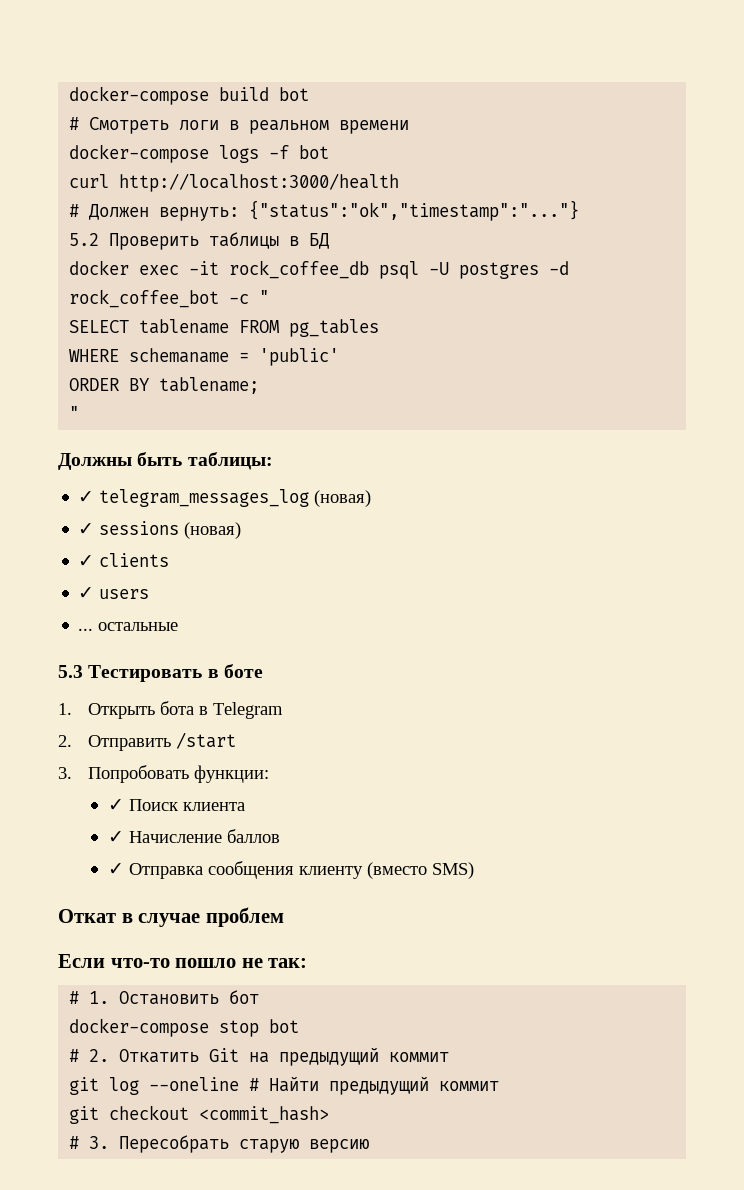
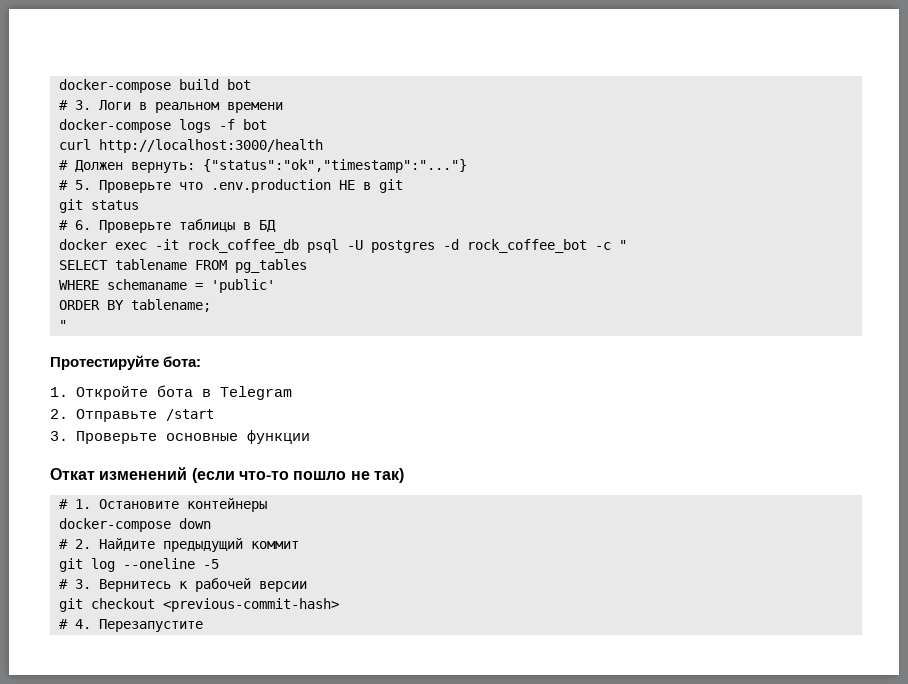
- # Смотреть логи в реальном времени
+ # 3. Логи в реальном времени
- 5.2 Проверить таблицы в БД
+ # 5. Проверьте что .env.production НЕ в git
+ git status
+ # 6. Проверьте таблицы в БД
- Должны быть таблицы:
- ✓ telegram_messages_log (новая)
- ✓ sessions (новая)
- ✓ clients
- ✓ users
- ... остальные
- 5.3 Тестировать в боте
- 1. Открыть бота в Telegram
+ Протестируйте бота:
+ 1. Откройте бота в Telegram
- 2. Отправить /start
+ 2. Отправьте /start
- 3. Попробовать функции:
- ✓ Поиск клиента
- ✓ Начисление баллов
- ✓ Отправка сообщения клиенту (вместо SMS)
- Откат в случае проблем
- Если что-то пошло не так:
+ 3. Проверьте основные функции
+ Откат изменений (если что-то пошло не так)
- # 1. Остановить бот
- docker-compose stop bot
+ # 1. Остановите контейнеры
+ docker-compose down
- # 2. Откатить Git на предыдущий коммит
+ # 2. Найдите предыдущий коммит
- git log --oneline # Найти предыдущий коммит
+ git log --oneline -5
+ # 3. Вернитесь к рабочей версии
- git checkout <commit_hash>
- # 3. Пересобрать старую версию
+ git checkout <previous-commit-hash>
+ # 4. Перезапустите

